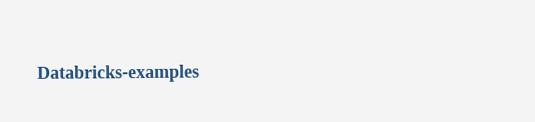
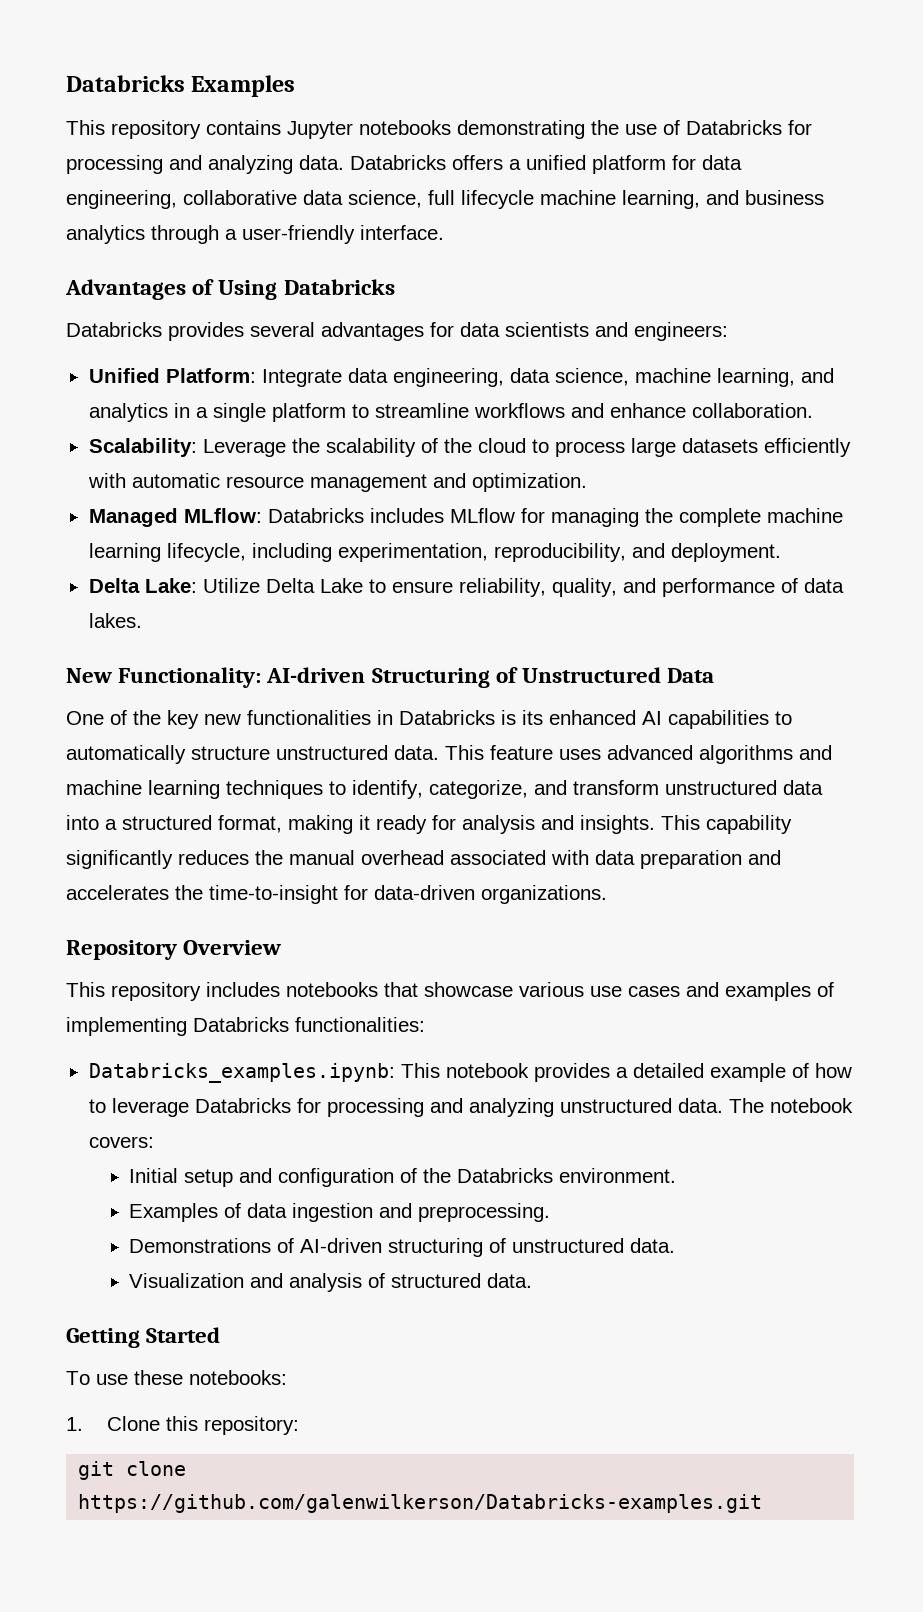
- Databricks-examples
+ Databricks Examples
+ This repository contains Jupyter notebooks demonstrating the use of Databricks for processing and analyzing data. Databricks offers a unified platform for data engineering, collaborative data science, full lifecycle machine learning, and business analytics through a user-friendly interface.
+ Advantages of Using Databricks
+ Databricks provides several advantages for data scientists and engineers:
+ Unified Platform: Integrate data engineering, data science, machine learning, and analytics in a single platform to streamline workflows and enhance collaboration.
+ Scalability: Leverage the scalability of the cloud to process large datasets efficiently with automatic resource management and optimization.
+ Managed MLflow: Databricks includes MLflow for managing the complete machine learning lifecycle, including experimentation, reproducibility, and deployment.
+ Delta Lake: Utilize Delta Lake to ensure reliability, quality, and performance of data lakes.
+ New Functionality: AI-driven Structuring of Unstructured Data
+ One of the key new functionalities in Databricks is its enhanced AI capabilities to automatically structure unstructured data. This feature uses advanced algorithms and machine learning techniques to identify, categorize, and transform unstructured data into a structured format, making it ready for analysis and insights. This capability significantly reduces the manual overhead associated with data preparation and accelerates the time-to-insight for data-driven organizations.
+ Repository Overview
+ This repository includes notebooks that showcase various use cases and examples of implementing Databricks functionalities:
+ Databricks_examples.ipynb: This notebook provides a detailed example of how to leverage Databricks for processing and analyzing unstructured data. The notebook covers:
+ Initial setup and configuration of the Databricks environment.
+ Examples of data ingestion and preprocessing.
+ Demonstrations of AI-driven structuring of unstructured data.
+ Visualization and analysis of structured data.
+ Getting Started
+ To use these notebooks:
+ 1. Clone this repository:
+ git clone https://github.com/galenwilkerson/Databricks-examples.git

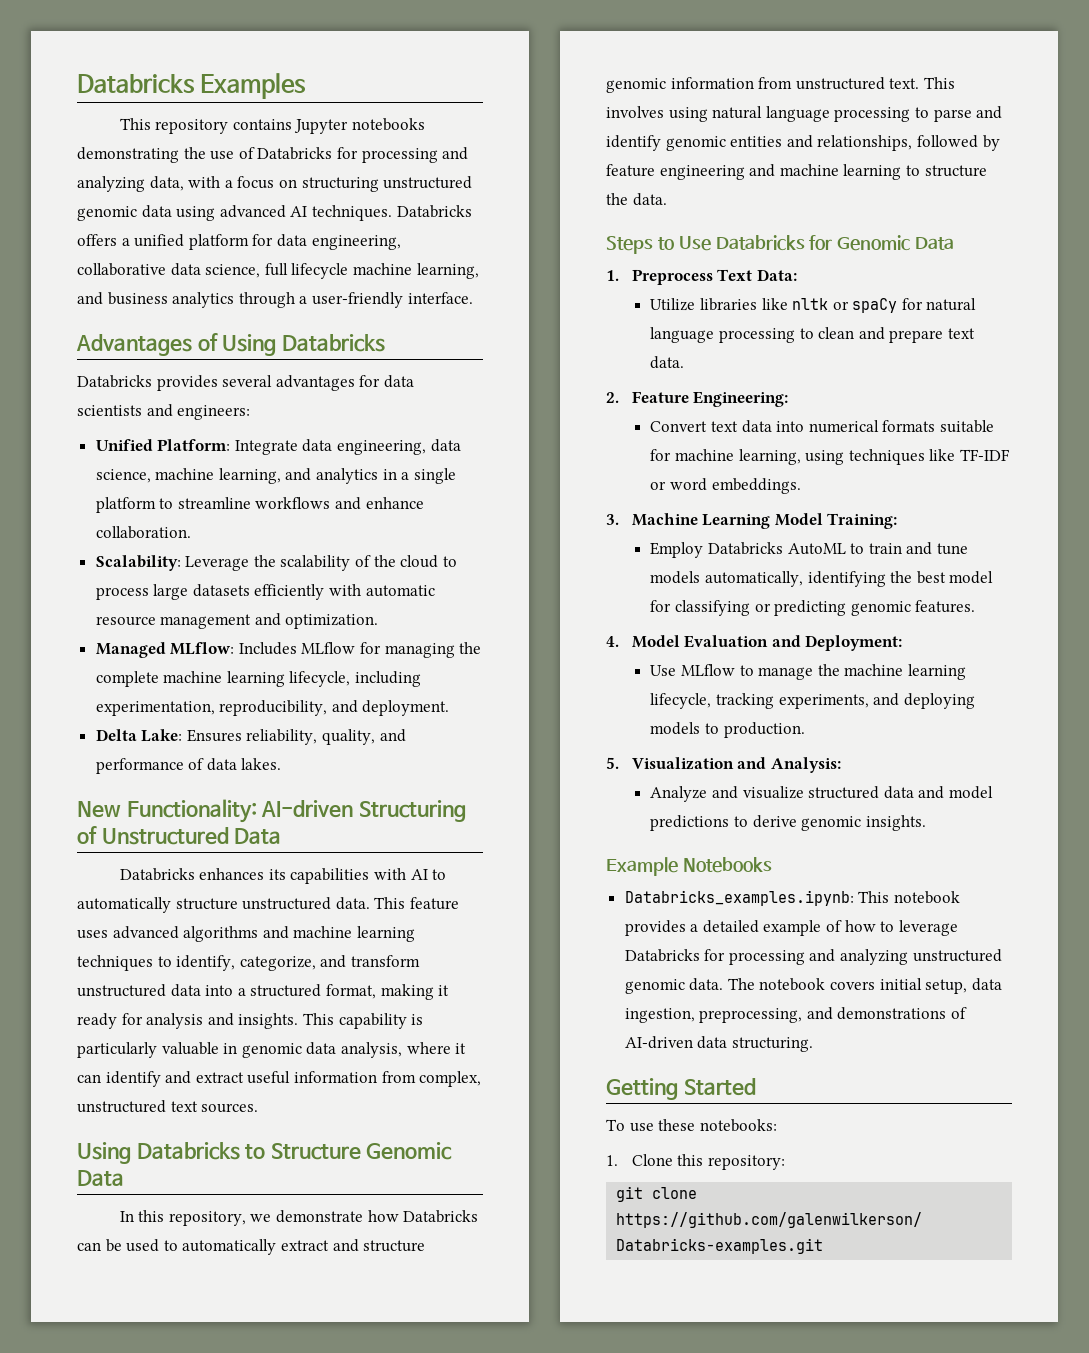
- This repository contains Jupyter notebooks demonstrating the use of Databricks for processing and analyzing data.
+ This repository contains Jupyter notebooks demonstrating the use of Databricks for processing and analyzing data, with a focus on structuring unstructured genomic data using advanced AI techniques.
- Managed MLflow: Databricks includes MLflow for managing the complete machine learning lifecycle, including experimentation, reproducibility, and deployment.
+ Managed MLflow: Includes MLflow for managing the complete machine learning lifecycle, including experimentation, reproducibility, and deployment.
- Delta Lake: Utilize Delta Lake to ensure reliability, quality, and performance of data lakes.
+ Delta Lake: Ensures reliability, quality, and performance of data lakes.
- One of the key new functionalities in Databricks is its enhanced AI capabilities to automatically structure unstructured data.
+ Databricks enhances its capabilities with AI to automatically structure unstructured data.
- This capability significantly reduces the manual overhead associated with data preparation and accelerates the time-to-insight for data-driven organizations.
- Repository Overview
- This repository includes notebooks that showcase various use cases and examples of implementing Databricks functionalities:
+ This capability is particularly valuable in genomic data analysis, where it can identify and extract useful information from complex, unstructured text sources.
+ Using Databricks to Structure Genomic Data
+ In this repository, we demonstrate how Databricks can be used to automatically extract and structure genomic information from unstructured text. This involves using natural language processing to parse and identify genomic entities and relationships, followed by feature engineering and machine learning to structure the data.
+ Steps to Use Databricks for Genomic Data
+ 1. Preprocess Text Data:
+ Utilize libraries like nltk or spaCy for natural language processing to clean and prepare text data.
+ 2. Feature Engineering:
+ Convert text data into numerical formats suitable for machine learning, using techniques like TF-IDF or word embeddings.
+ 3. Machine Learning Model Training:
+ Employ Databricks AutoML to train and tune models automatically, identifying the best model for classifying or predicting genomic features.
+ 4. Model Evaluation and Deployment:
+ Use MLflow to manage the machine learning lifecycle, tracking experiments, and deploying models to production.
+ 5. Visualization and Analysis:
+ Analyze and visualize structured data and model predictions to derive genomic insights.
+ Example Notebooks
- Databricks_examples.ipynb: This notebook provides a detailed example of how to leverage Databricks for processing and analyzing unstructured data.
+ Databricks_examples.ipynb: This notebook provides a detailed example of how to leverage Databricks for processing and analyzing unstructured genomic data.
- The notebook covers:
- Initial setup and configuration of the Databricks environment.
- Examples of data ingestion and preprocessing.
- Demonstrations of AI-driven structuring of unstructured data.
- Visualization and analysis of structured data.
+ The notebook covers initial setup, data ingestion, preprocessing, and demonstrations of AI-driven data structuring.

